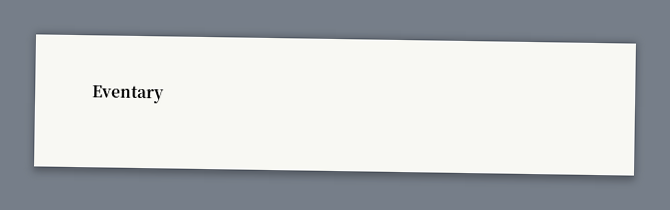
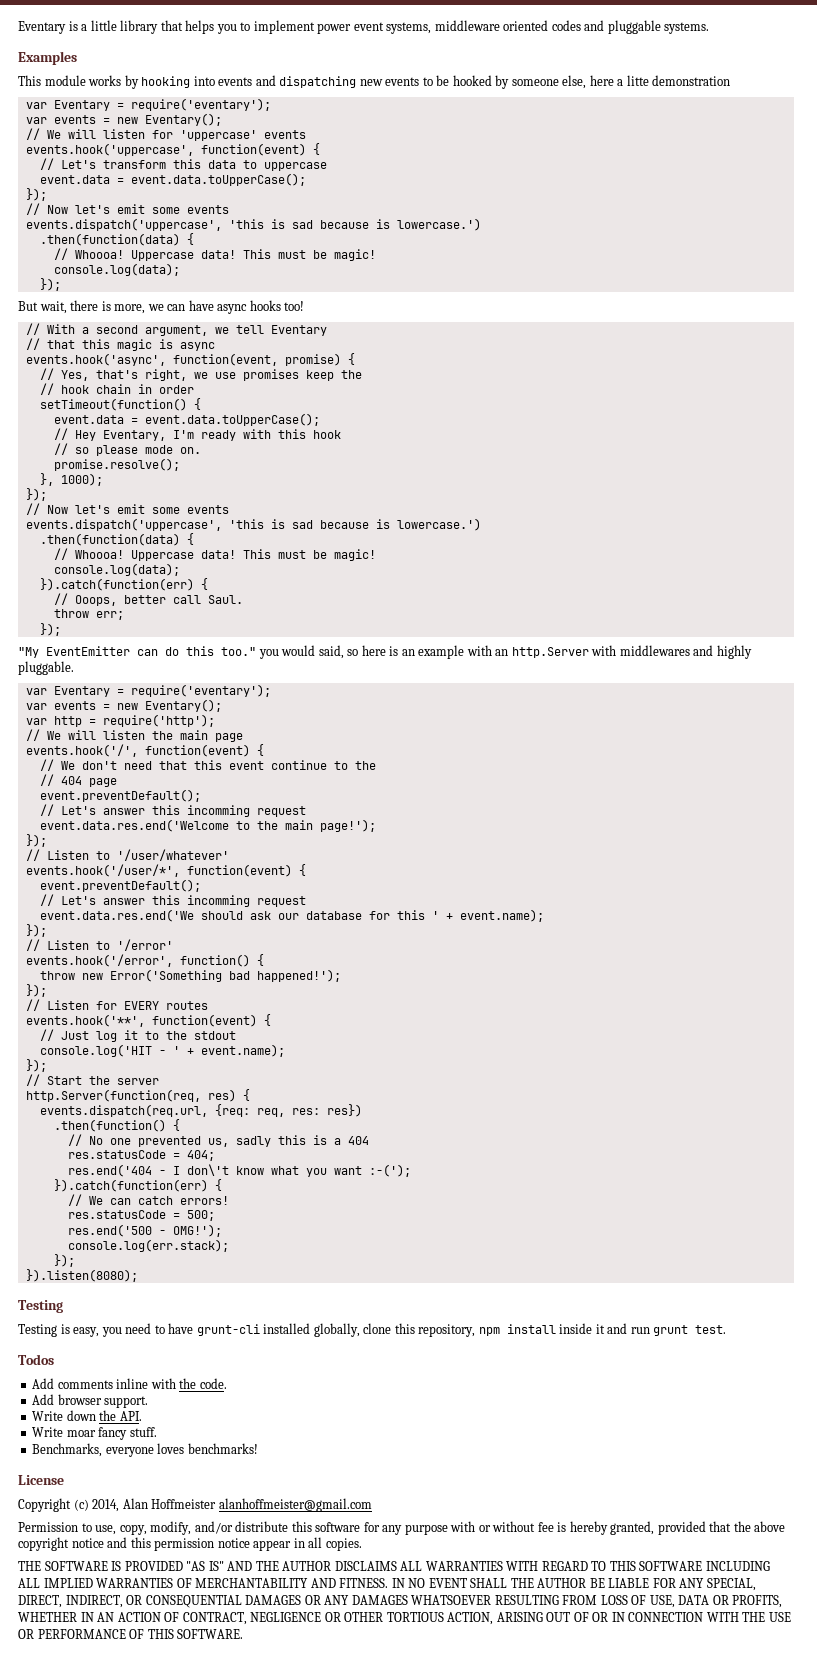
- Eventary
+ Eventary is a little library that helps you to implement power event systems, middleware oriented codes and pluggable systems.
+ Examples
+ This module works by hooking into events and dispatching new events to be hooked by someone else, here a litte demonstration
+ var Eventary = require('eventary');
+ var events = new Eventary();
+ // We will listen for 'uppercase' events
+ events.hook('uppercase', function(event) {
+ // Let's transform this data to uppercase
+ event.data = event.data.toUpperCase();
+ });
+ // Now let's emit some events
+ events.dispatch('uppercase', 'this is sad because is lowercase.')
+ .then(function(data) {
+ // Whoooa! Uppercase data! This must be magic!
+ console.log(data);
+ });
+ But wait, there is more, we can have async hooks too!
+ // With a second argument, we tell Eventary
+ // that this magic is async
+ events.hook('async', function(event, promise) {
+ // Yes, that's right, we use promises keep the
+ // hook chain in order
+ setTimeout(function() {
+ event.data = event.data.toUpperCase();
+ // Hey Eventary, I'm ready with this hook
+ // so please mode on.
+ promise.resolve();
+ }, 1000);
+ });
+ // Now let's emit some events
+ events.dispatch('uppercase', 'this is sad because is lowercase.')
+ .then(function(data) {
+ // Whoooa! Uppercase data! This must be magic!
+ console.log(data);
+ }).catch(function(err) {
+ // Ooops, better call Saul.
+ throw err;
+ });
+ "My EventEmitter can do this too." you would said, so here is an example with an http.Server with middlewares and highly pluggable.
+ var Eventary = require('eventary');
+ var events = new Eventary();
+ var http = require('http');
+ // We will listen the main page
+ events.hook('/', function(event) {
+ // We don't need that this event continue to the
+ // 404 page
+ event.preventDefault();
+ // Let's answer this incomming request
+ event.data.res.end('Welcome to the main page!');
+ });
+ // Listen to '/user/whatever'
+ events.hook('/user/*', function(event) {
+ event.preventDefault();
+ // Let's answer this incomming request
+ event.data.res.end('We should ask our database for this ' + event.name);
+ });
+ // Listen to '/error'
+ events.hook('/error', function() {
+ throw new Error('Something bad happened!');
+ });
+ // Listen for EVERY routes
+ events.hook('**', function(event) {
+ // Just log it to the stdout
+ console.log('HIT - ' + event.name);
+ });
+ // Start the server
+ http.Server(function(req, res) {
+ events.dispatch(req.url, {req: req, res: res})
+ .then(function() {
+ // No one prevented us, sadly this is a 404
+ res.statusCode = 404;
+ res.end('404 - I don\'t know what you want :-(');
+ }).catch(function(err) {
+ // We can catch errors!
+ res.statusCode = 500;
+ res.end('500 - OMG!');
+ console.log(err.stack);
+ });
+ }).listen(8080);
+ Testing
+ Testing is easy, you need to have grunt-cli installed globally, clone this repository, npm install inside it and run grunt test.
+ Todos
+ Add comments inline with the code.
+ Add browser support.
+ Write down the API.
+ Write moar fancy stuff.
+ Benchmarks, everyone loves benchmarks!
+ License
+ Copyright (c) 2014, Alan Hoffmeister alanhoffmeister@gmail.com
+ Permission to use, copy, modify, and/or distribute this software for any purpose with or without fee is hereby granted, provided that the above copyright notice and this permission notice appear in all copies.
+ THE SOFTWARE IS PROVIDED "AS IS" AND THE AUTHOR DISCLAIMS ALL WARRANTIES WITH REGARD TO THIS SOFTWARE INCLUDING ALL IMPLIED WARRANTIES OF MERCHANTABILITY AND FITNESS. IN NO EVENT SHALL THE AUTHOR BE LIABLE FOR ANY SPECIAL, DIRECT, INDIRECT, OR CONSEQUENTIAL DAMAGES OR ANY DAMAGES WHATSOEVER RESULTING FROM LOSS OF USE, DATA OR PROFITS, WHETHER IN AN ACTION OF CONTRACT, NEGLIGENCE OR OTHER TORTIOUS ACTION, ARISING OUT OF OR IN CONNECTION WITH THE USE OR PERFORMANCE OF THIS SOFTWARE.

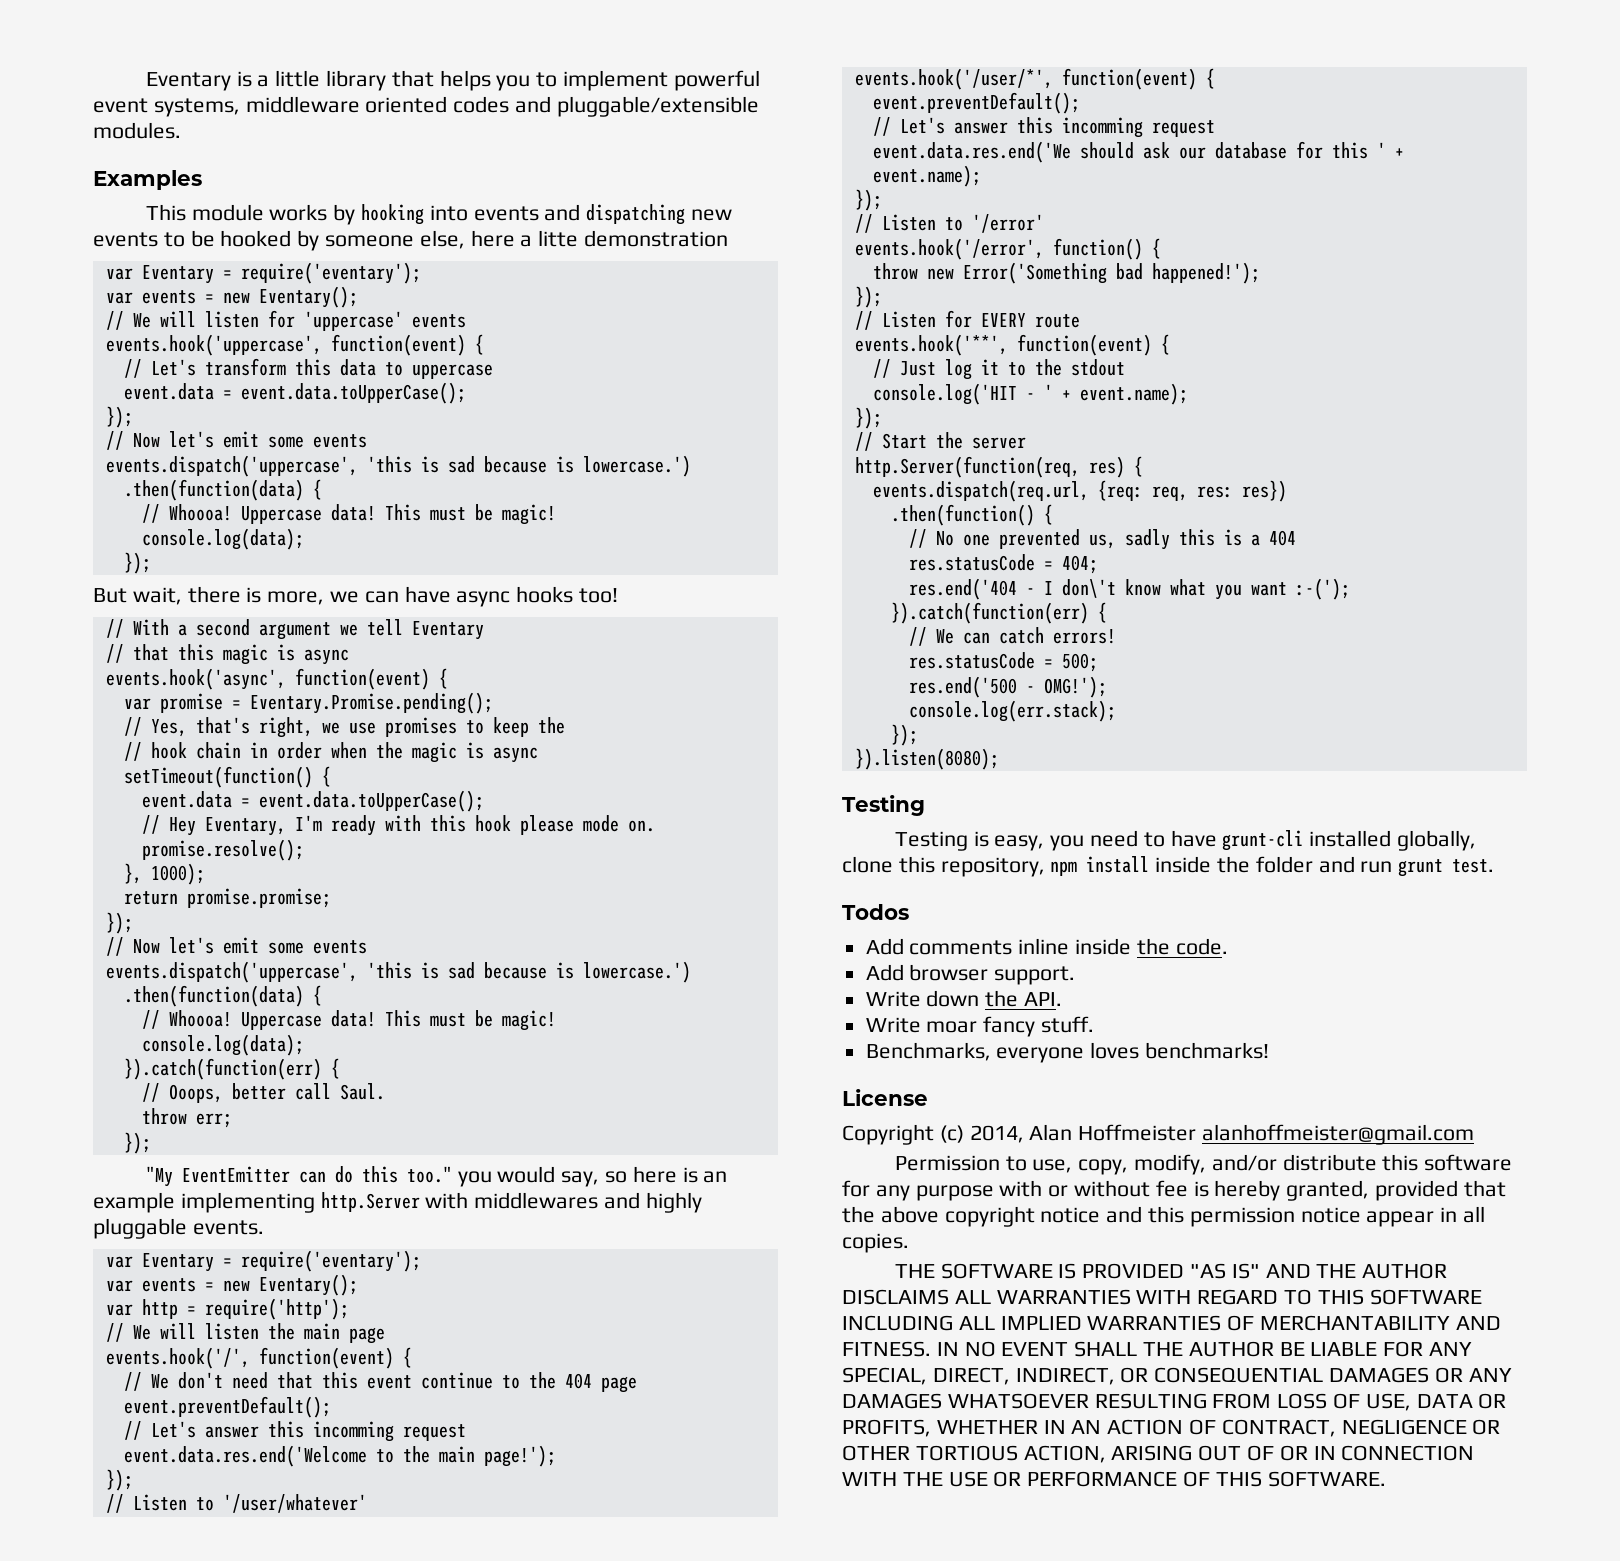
- Eventary is a little library that helps you to implement power event systems, middleware oriented codes and pluggable systems.
+ Eventary is a little library that helps you to implement powerful event systems, middleware oriented codes and pluggable/extensible modules.
- // With a second argument, we tell Eventary
+ // With a second argument we tell Eventary
- events.hook('async', function(event, promise) {
+ events.hook('async', function(event) {
+ var promise = Eventary.Promise.pending();
- // Yes, that's right, we use promises keep the
+ // Yes, that's right, we use promises to keep the
- // hook chain in order
+ // hook chain in order when the magic is async
- // Hey Eventary, I'm ready with this hook
- // so please mode on.
+ // Hey Eventary, I'm ready with this hook please mode on.
+ return promise.promise;
- "My EventEmitter can do this too." you would said, so here is an example with an http.Server with middlewares and highly pluggable.
+ "My EventEmitter can do this too." you would say, so here is an example implementing http.Server with middlewares and highly pluggable events.
- // We don't need that this event continue to the
- // 404 page
+ // We don't need that this event continue to the 404 page
- // Listen for EVERY routes
+ // Listen for EVERY route
- Testing is easy, you need to have grunt-cli installed globally, clone this repository, npm install inside it and run grunt test.
+ Testing is easy, you need to have grunt-cli installed globally, clone this repository, npm install inside the folder and run grunt test.
- Add comments inline with the code.
+ Add comments inline inside the code.

